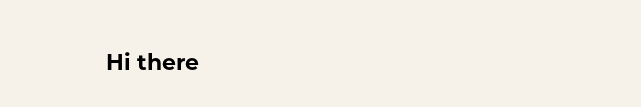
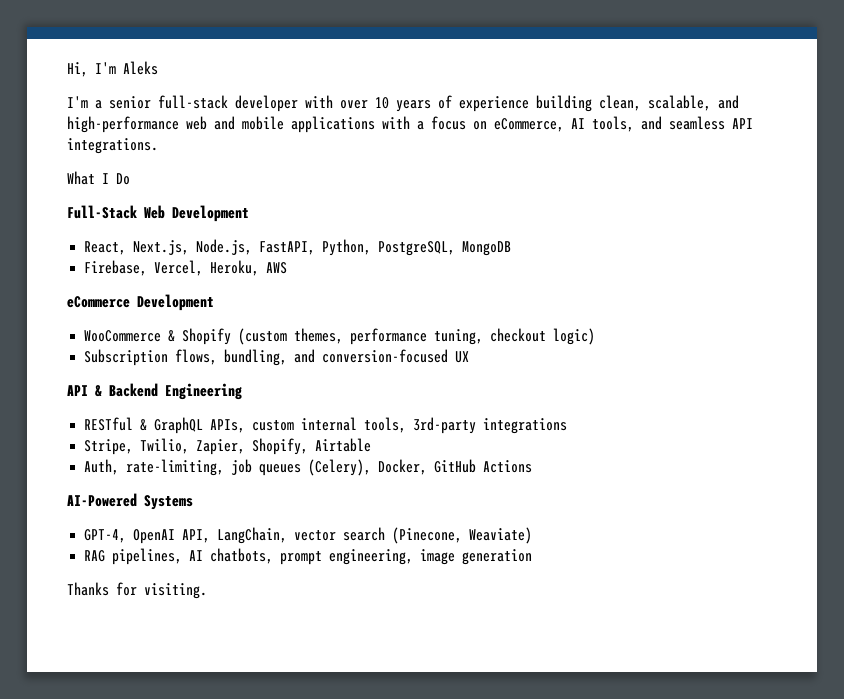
- Hi there
+ Hi, I'm Aleks
+ I'm a senior full-stack developer with over 10 years of experience building clean, scalable, and high-performance web and mobile applications with a focus on eCommerce, AI tools, and seamless API integrations.
+ What I Do
+ Full-Stack Web Development
+ React, Next.js, Node.js, FastAPI, Python, PostgreSQL, MongoDB
+ Firebase, Vercel, Heroku, AWS
+ eCommerce Development
+ WooCommerce & Shopify (custom themes, performance tuning, checkout logic)
+ Subscription flows, bundling, and conversion-focused UX
+ API & Backend Engineering
+ RESTful & GraphQL APIs, custom internal tools, 3rd-party integrations
+ Stripe, Twilio, Zapier, Shopify, Airtable
+ Auth, rate-limiting, job queues (Celery), Docker, GitHub Actions
+ AI-Powered Systems
+ GPT-4, OpenAI API, LangChain, vector search (Pinecone, Weaviate)
+ RAG pipelines, AI chatbots, prompt engineering, image generation
+ Thanks for visiting.

